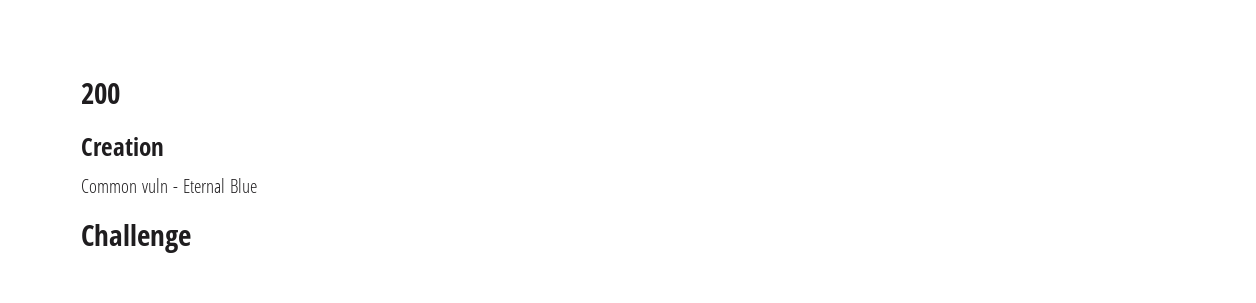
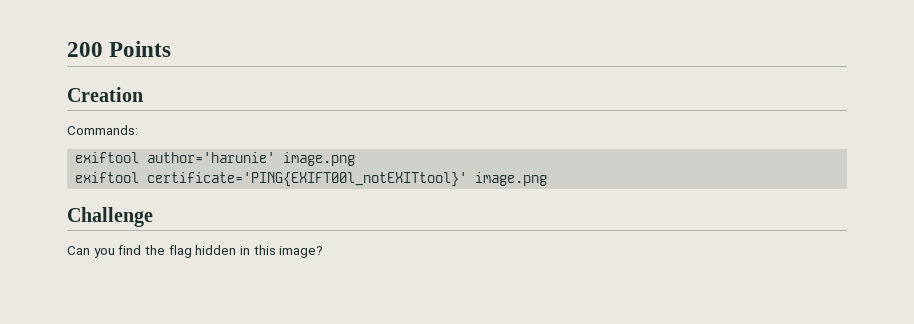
- 200
+ 200 Points
- Common vuln - Eternal Blue
+ Commands:
+ exiftool author='harunie' image.png
+ exiftool certificate='PING{EXIFT00l_notEXITtool}' image.png
  Challenge
+ Can you find the flag hidden in this image?

